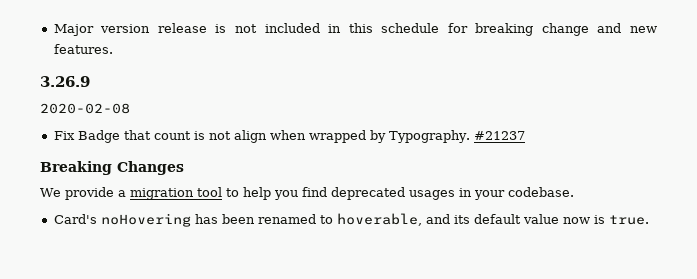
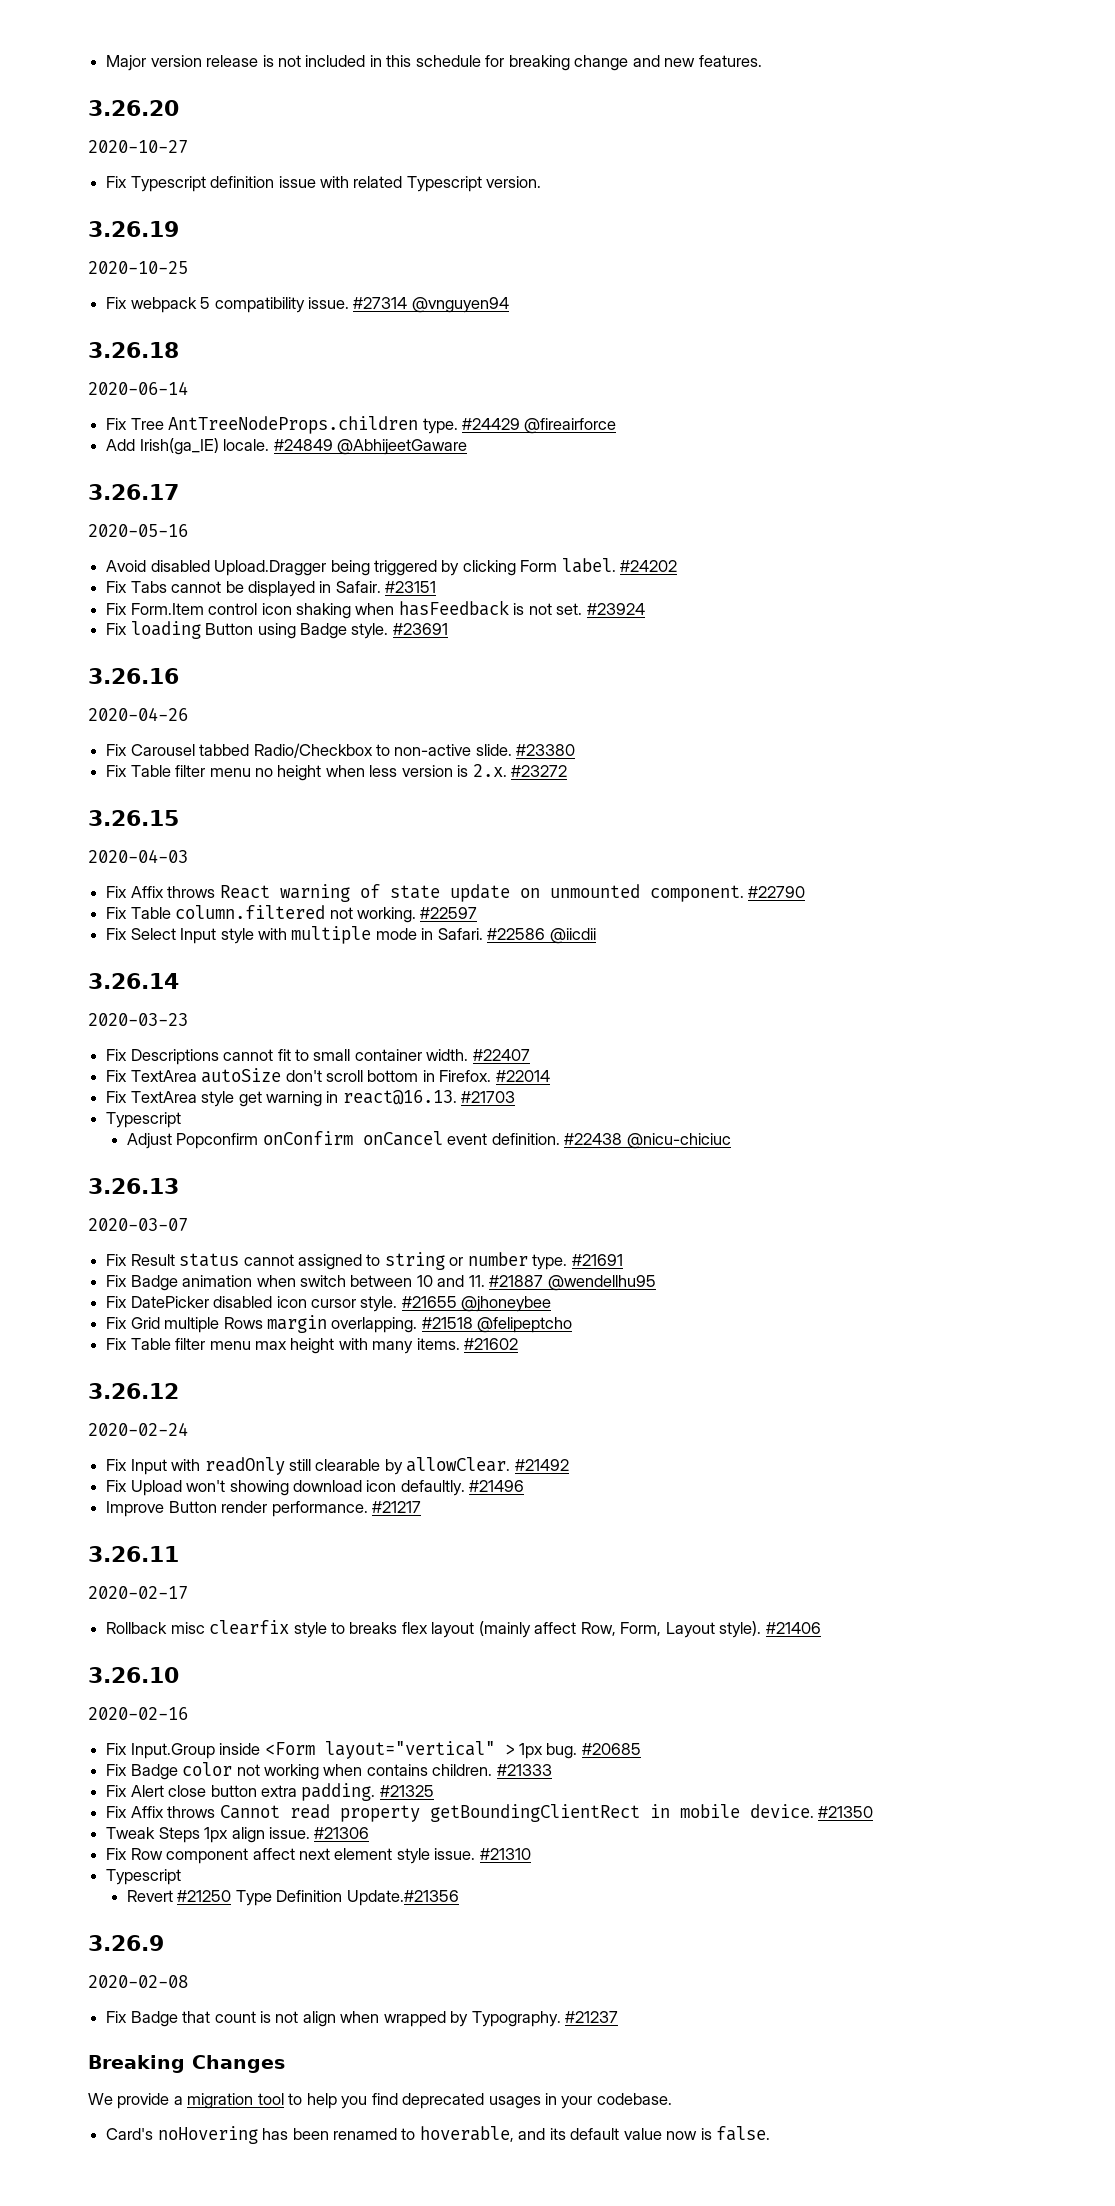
+ 3.26.20
+ 2020-10-27
+ Fix Typescript definition issue with related Typescript version.
+ 3.26.19
+ 2020-10-25
+ Fix webpack 5 compatibility issue. #27314 @vnguyen94
+ 3.26.18
+ 2020-06-14
+ Fix Tree AntTreeNodeProps.children type. #24429 @fireairforce
+ Add Irish(ga_IE) locale. #24849 @AbhijeetGaware
+ 3.26.17
+ 2020-05-16
+ Avoid disabled Upload.Dragger being triggered by clicking Form label. #24202
+ Fix Tabs cannot be displayed in Safair. #23151
+ Fix Form.Item control icon shaking when hasFeedback is not set. #23924
+ Fix loading Button using Badge style. #23691
+ 3.26.16
+ 2020-04-26
+ Fix Carousel tabbed Radio/Checkbox to non-active slide. #23380
+ Fix Table filter menu no height when less version is 2.x. #23272
+ 3.26.15
+ 2020-04-03
+ Fix Affix throws React warning of state update on unmounted component. #22790
+ Fix Table column.filtered not working. #22597
+ Fix Select Input style with multiple mode in Safari. #22586 @iicdii
+ 3.26.14
+ 2020-03-23
+ Fix Descriptions cannot fit to small container width. #22407
+ Fix TextArea autoSize don't scroll bottom in Firefox. #22014
+ Fix TextArea style get warning in react@16.13. #21703
+ Typescript
+ Adjust Popconfirm onConfirm onCancel event definition. #22438 @nicu-chiciuc
+ 3.26.13
+ 2020-03-07
+ Fix Result status cannot assigned to string or number type. #21691
+ Fix Badge animation when switch between 10 and 11. #21887 @wendellhu95
+ Fix DatePicker disabled icon cursor style. #21655 @jhoneybee
+ Fix Grid multiple Rows margin overlapping. #21518 @felipeptcho
+ Fix Table filter menu max height with many items. #21602
+ 3.26.12
+ 2020-02-24
+ Fix Input with readOnly still clearable by allowClear. #21492
+ Fix Upload won't showing download icon defaultly. #21496
+ Improve Button render performance. #21217
+ 3.26.11
+ 2020-02-17
+ Rollback misc clearfix style to breaks flex layout (mainly affect Row, Form, Layout style). #21406
+ 3.26.10
+ 2020-02-16
+ Fix Input.Group inside <Form layout="vertical" > 1px bug. #20685
+ Fix Badge color not working when contains children. #21333
+ Fix Alert close button extra padding. #21325
+ Fix Affix throws Cannot read property getBoundingClientRect in mobile device. #21350
+ Tweak Steps 1px align issue. #21306
+ Fix Row component affect next element style issue. #21310
+ Typescript
+ Revert #21250 Type Definition Update.#21356
- Card's noHovering has been renamed to hoverable, and its default value now is true.
+ Card's noHovering has been renamed to hoverable, and its default value now is false.

